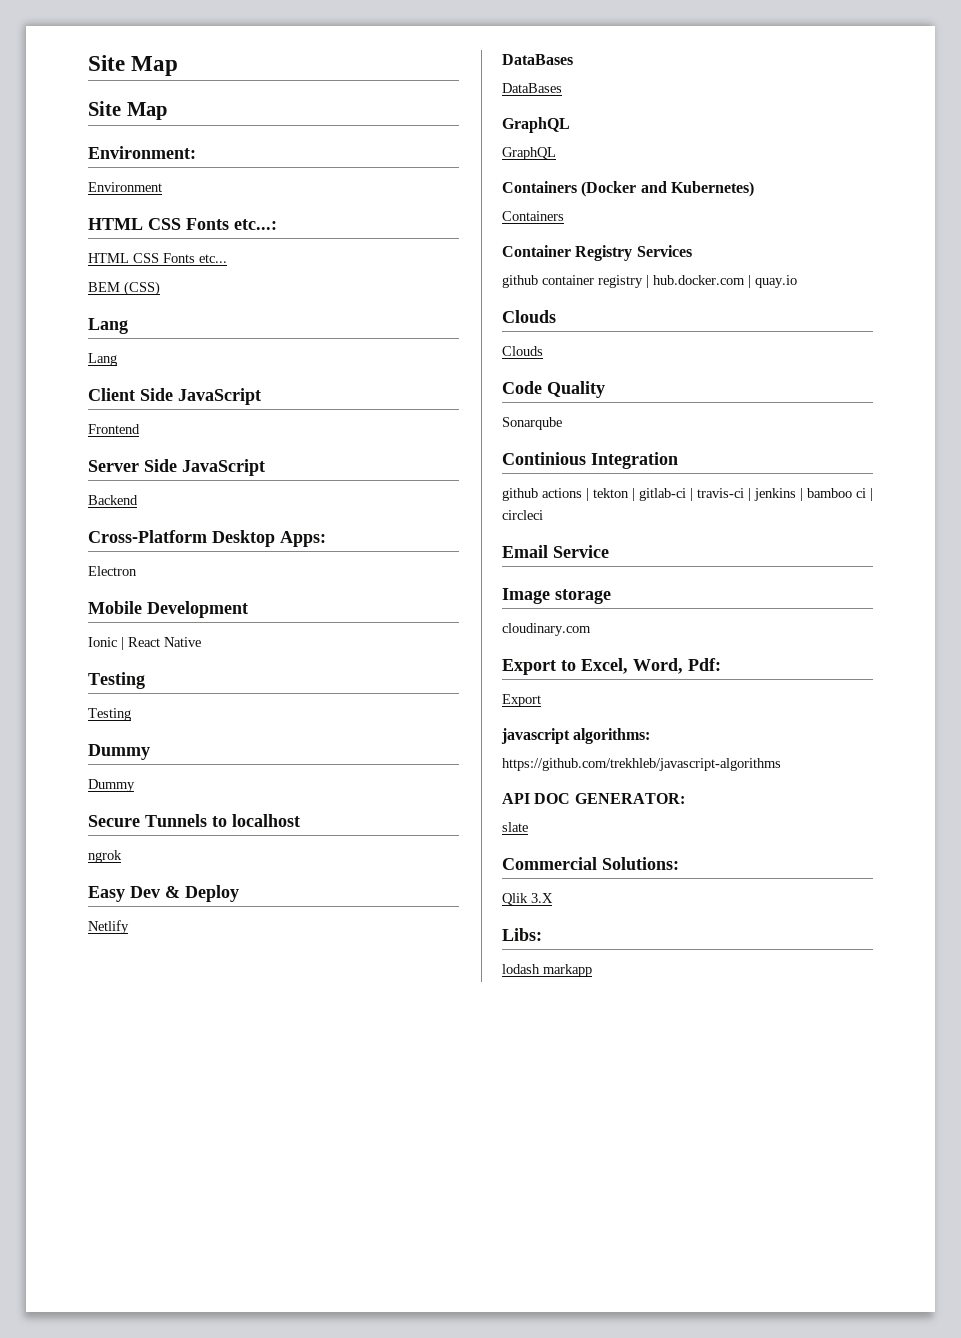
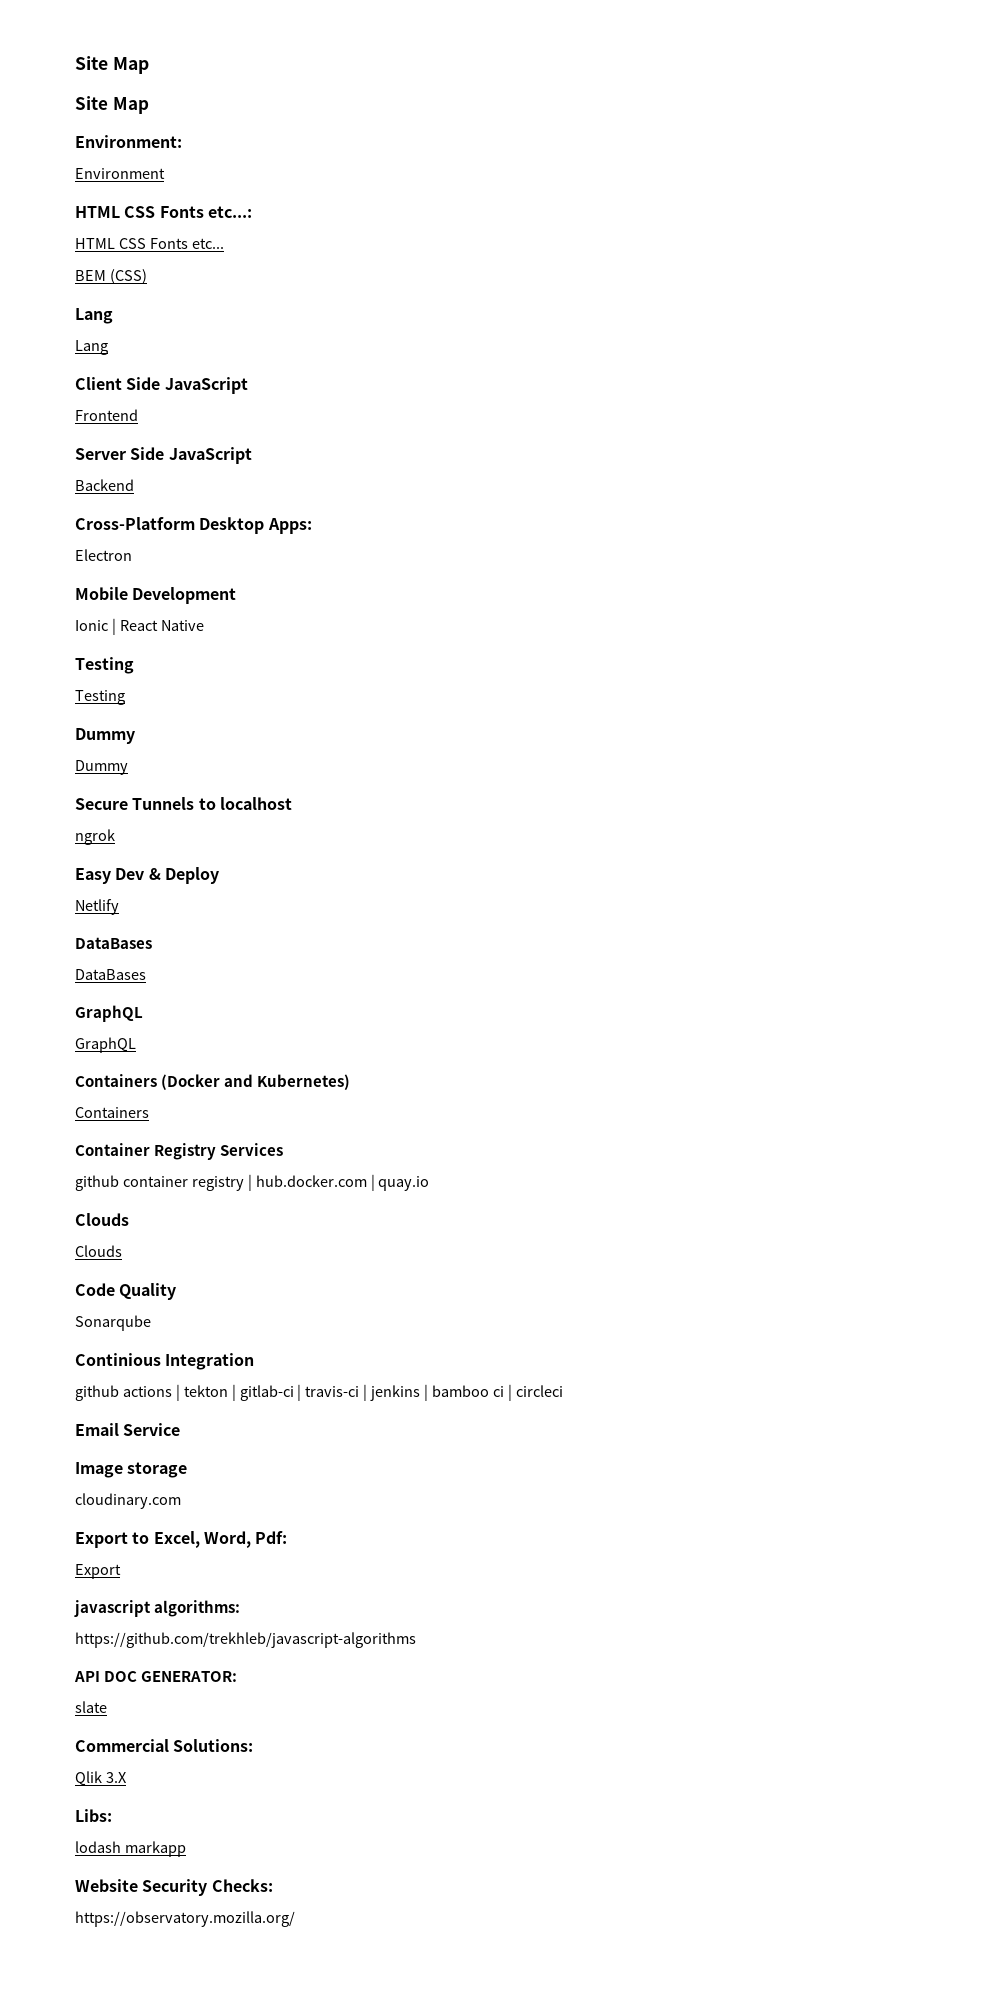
+ Website Security Checks:
+ https://observatory.mozilla.org/

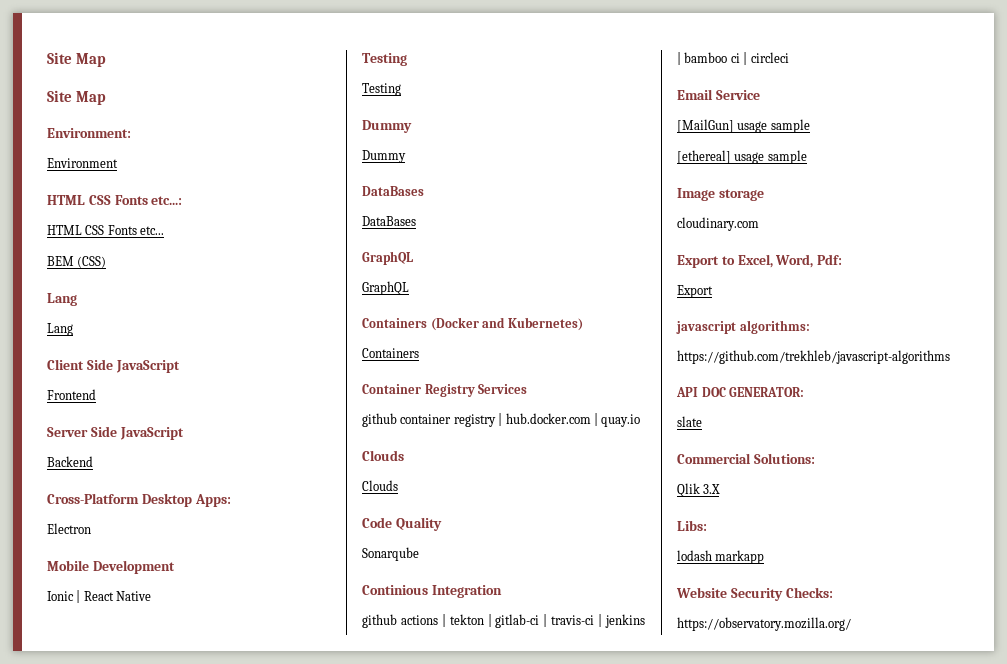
- Secure Tunnels to localhost
- ngrok
- Easy Dev & Deploy
- Netlify
+ [MailGun] usage sample
+ [ethereal] usage sample

